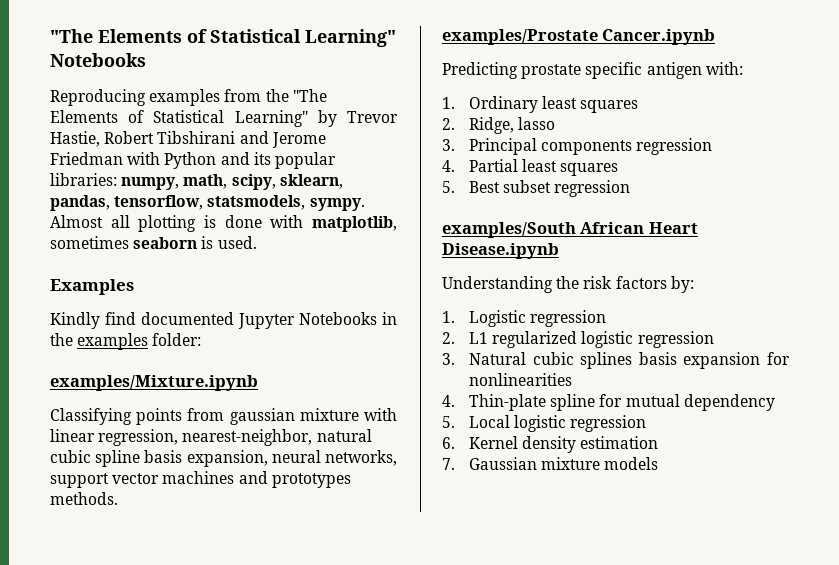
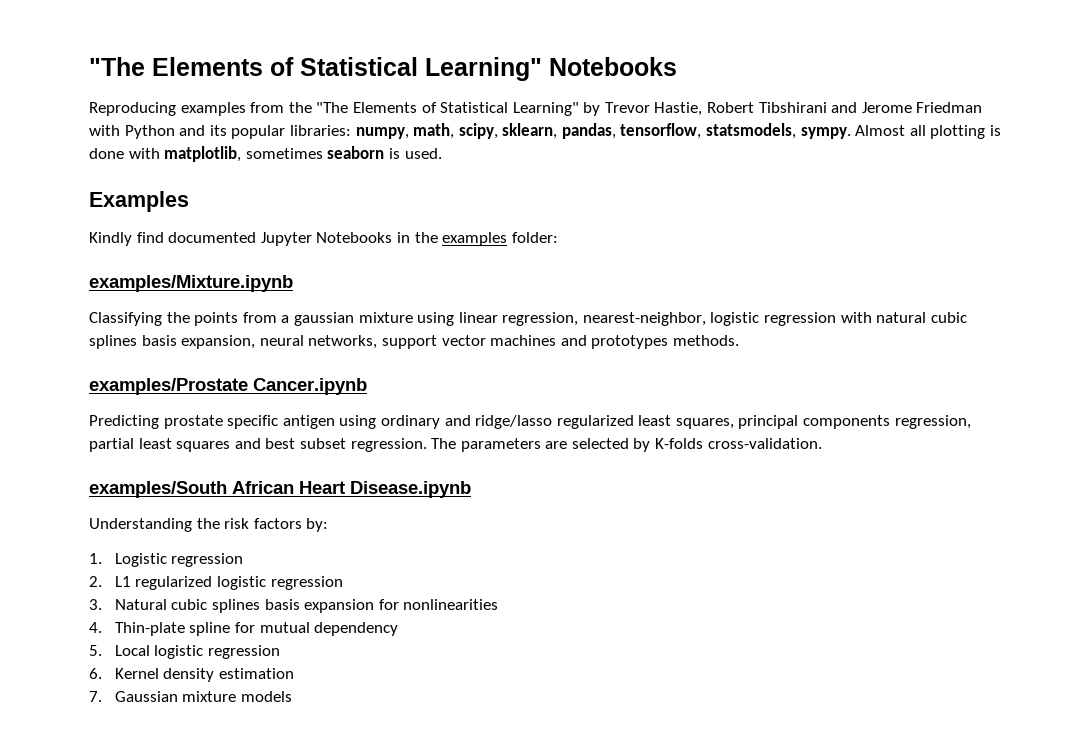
- Classifying points from gaussian mixture with linear regression, nearest-neighbor, natural cubic spline basis expansion, neural networks, support vector machines and prototypes methods.
+ Classifying the points from a gaussian mixture using linear regression, nearest-neighbor, logistic regression with natural cubic splines basis expansion, neural networks, support vector machines and prototypes methods.
- Predicting prostate specific antigen with:
- 1. Ordinary least squares
- 2. Ridge, lasso
- 3. Principal components regression
- 4. Partial least squares
- 5. Best subset regression
+ Predicting prostate specific antigen using ordinary and ridge/lasso regularized least squares, principal components regression, partial least squares and best subset regression. The parameters are selected by K-folds cross-validation.

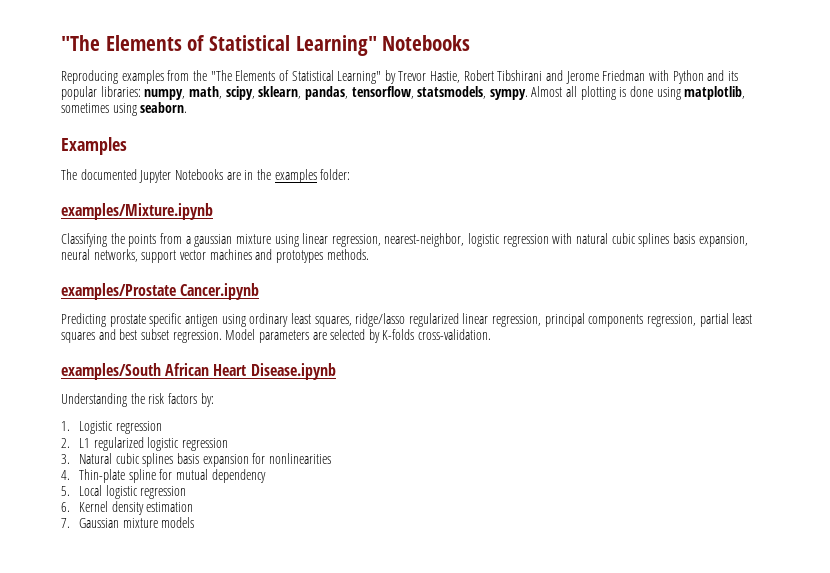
- Almost all plotting is done with matplotlib, sometimes seaborn is used.
+ Almost all plotting is done using matplotlib, sometimes using seaborn.
- Kindly find documented Jupyter Notebooks in the examples folder:
+ The documented Jupyter Notebooks are in the examples folder:
- Predicting prostate specific antigen using ordinary and ridge/lasso regularized least squares, principal components regression, partial least squares and best subset regression.
+ Predicting prostate specific antigen using ordinary least squares, ridge/lasso regularized linear regression, principal components regression, partial least squares and best subset regression.
- The parameters are selected by K-folds cross-validation.
+ Model parameters are selected by K-folds cross-validation.

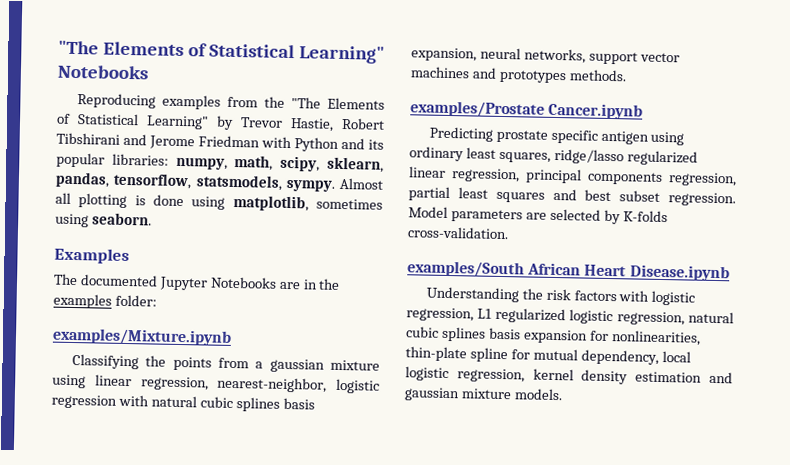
- Understanding the risk factors by:
- 1. Logistic regression
- 2. L1 regularized logistic regression
- 3. Natural cubic splines basis expansion for nonlinearities
- 4. Thin-plate spline for mutual dependency
- 5. Local logistic regression
- 6. Kernel density estimation
- 7. Gaussian mixture models
+ Understanding the risk factors with logistic regression, L1 regularized logistic regression, natural cubic splines basis expansion for nonlinearities, thin-plate spline for mutual dependency, local logistic regression, kernel density estimation and gaussian mixture models.

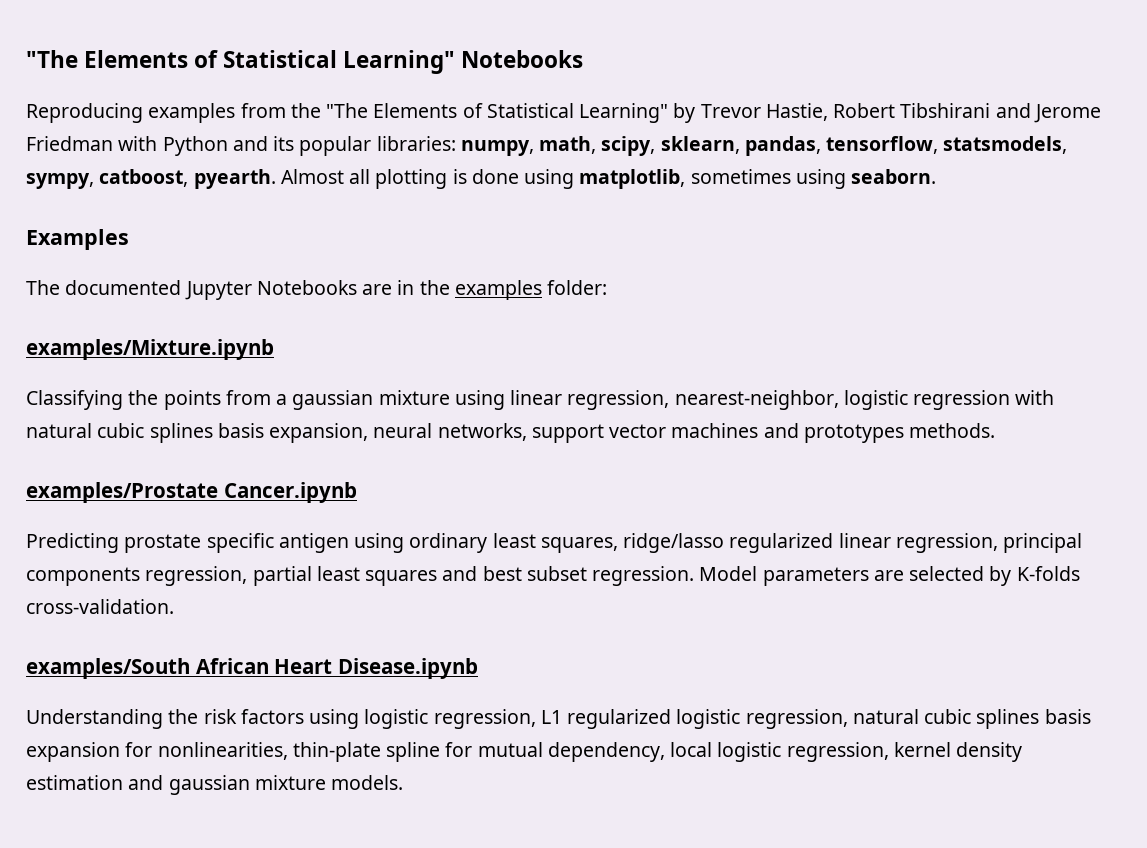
- Reproducing examples from the "The Elements of Statistical Learning" by Trevor Hastie, Robert Tibshirani and Jerome Friedman with Python and its popular libraries: numpy, math, scipy, sklearn, pandas, tensorflow, statsmodels, sympy.
+ Reproducing examples from the "The Elements of Statistical Learning" by Trevor Hastie, Robert Tibshirani and Jerome Friedman with Python and its popular libraries: numpy, math, scipy, sklearn, pandas, tensorflow, statsmodels, sympy, catboost, pyearth.
- Understanding the risk factors with logistic regression, L1 regularized logistic regression, natural cubic splines basis expansion for nonlinearities, thin-plate spline for mutual dependency, local logistic regression, kernel density estimation and gaussian mixture models.
+ Understanding the risk factors using logistic regression, L1 regularized logistic regression, natural cubic splines basis expansion for nonlinearities, thin-plate spline for mutual dependency, local logistic regression, kernel density estimation and gaussian mixture models.

